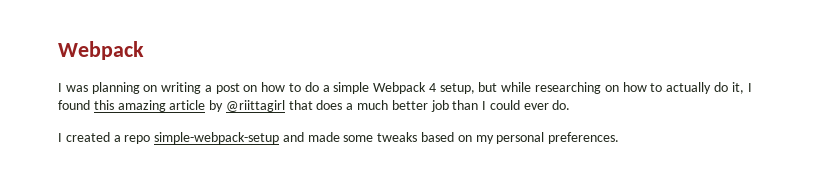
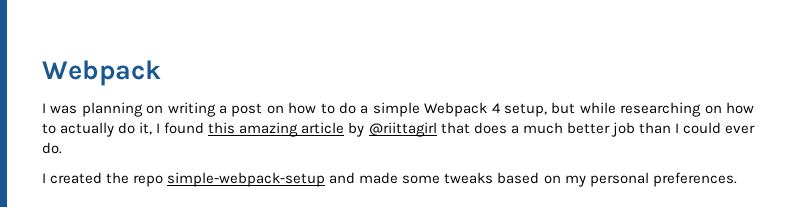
- I created a repo simple-webpack-setup and made some tweaks based on my personal preferences.
+ I created the repo simple-webpack-setup and made some tweaks based on my personal preferences.

